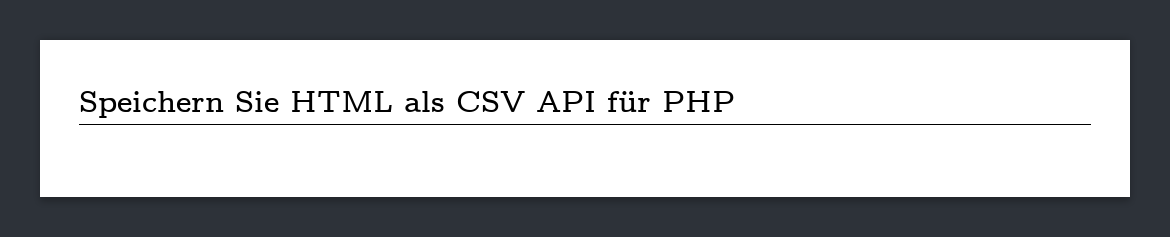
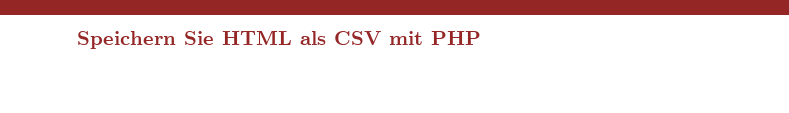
- Speichern Sie HTML als CSV API für PHP
+ Speichern Sie HTML als CSV mit PHP

